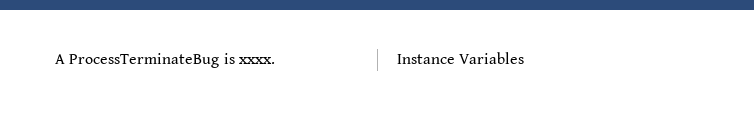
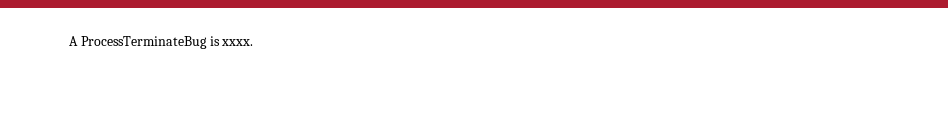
- Instance Variables

